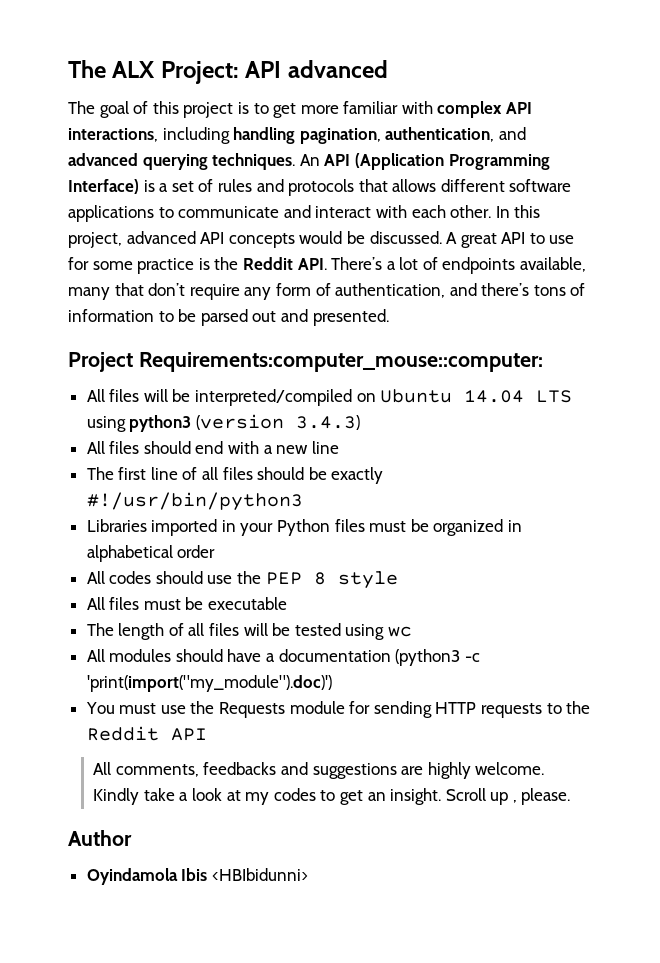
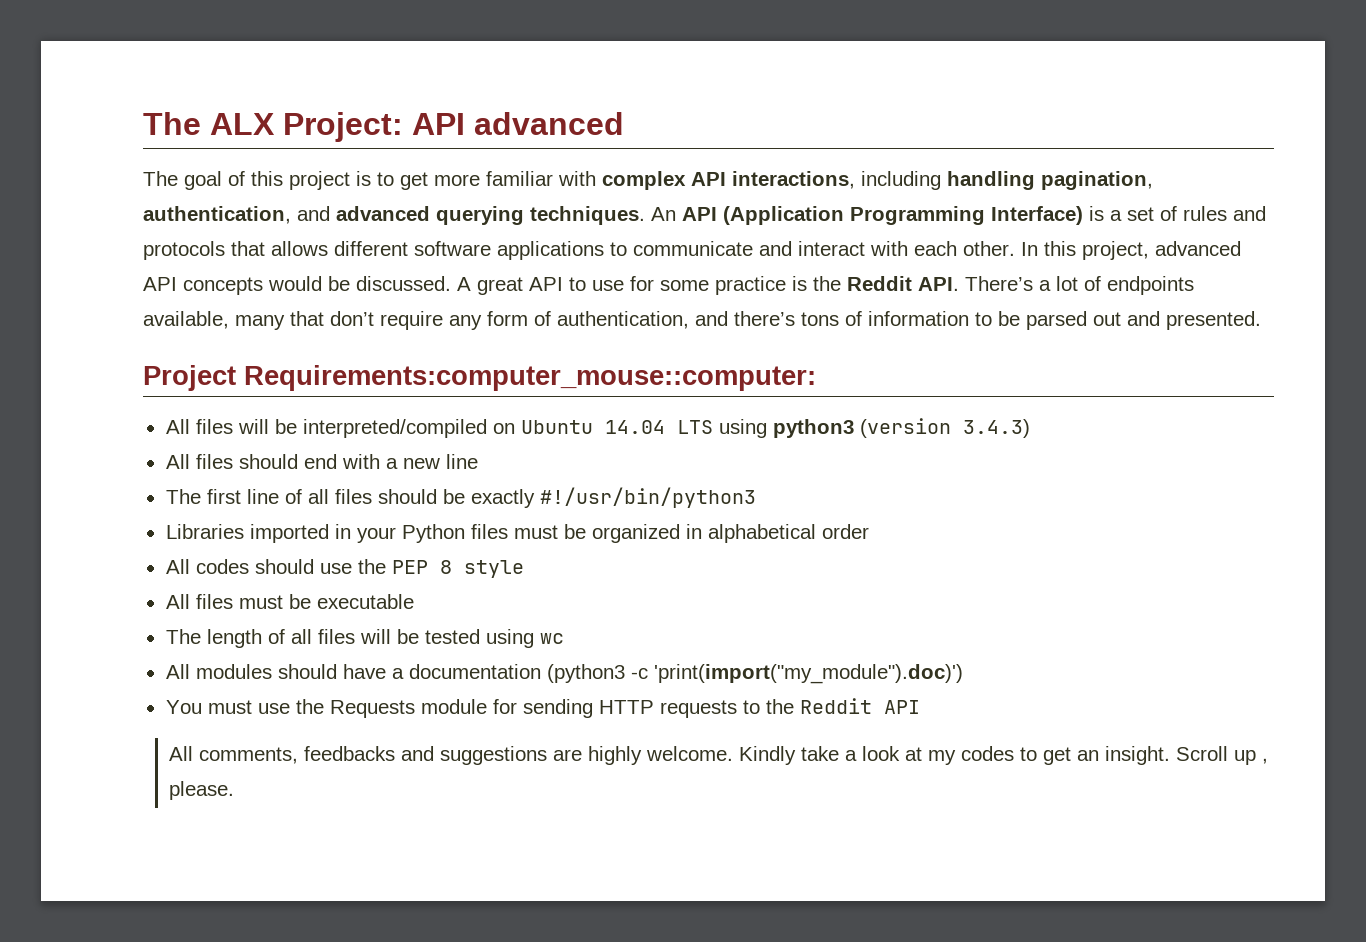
- Author
- Oyindamola Ibis <HBIbidunni>

